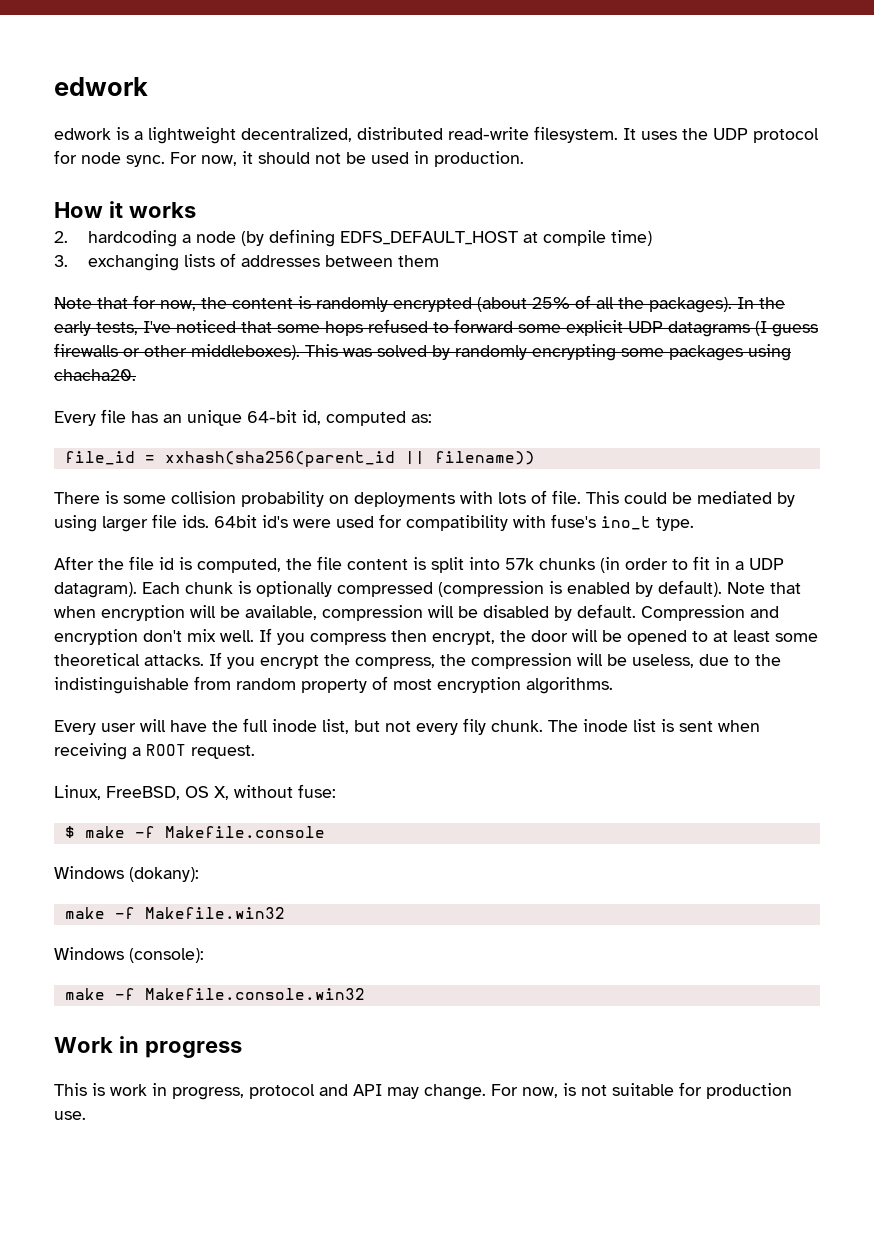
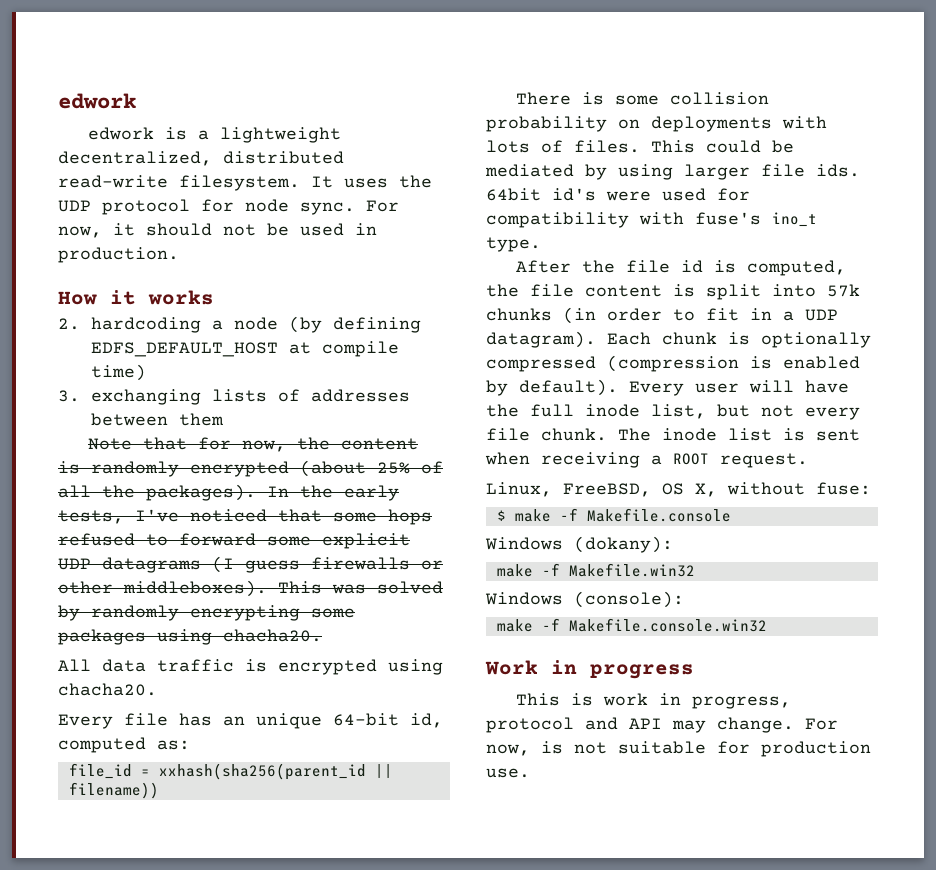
+ All data traffic is encrypted using chacha20.
- There is some collision probability on deployments with lots of file.
+ There is some collision probability on deployments with lots of files.
- Each chunk is optionally compressed (compression is enabled by default). Note that when encryption will be available, compression will be disabled by default. Compression and encryption don't mix well. If you compress then encrypt, the door will be opened to at least some theoretical attacks. If you encrypt the compress, the compression will be useless, due to the indistinguishable from random property of most encryption algorithms.
- Every user will have the full inode list, but not every fily chunk.
+ Each chunk is optionally compressed (compression is enabled by default). Every user will have the full inode list, but not every file chunk.

